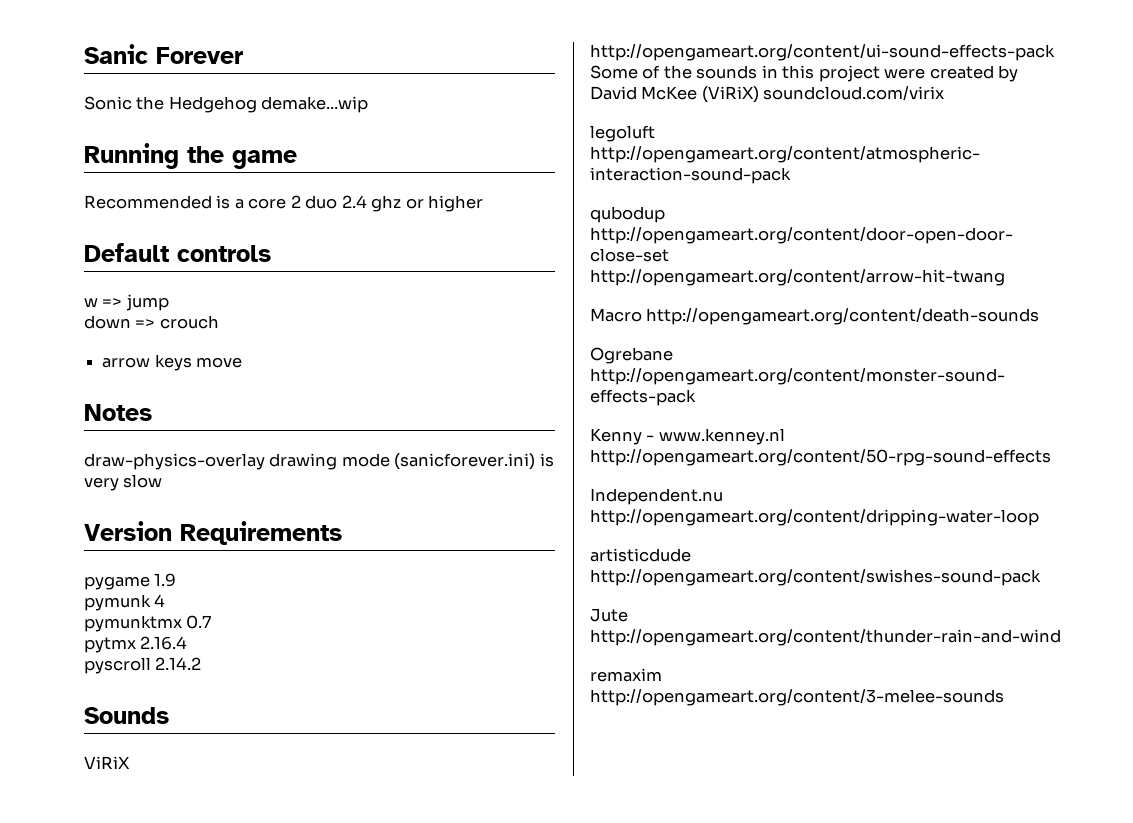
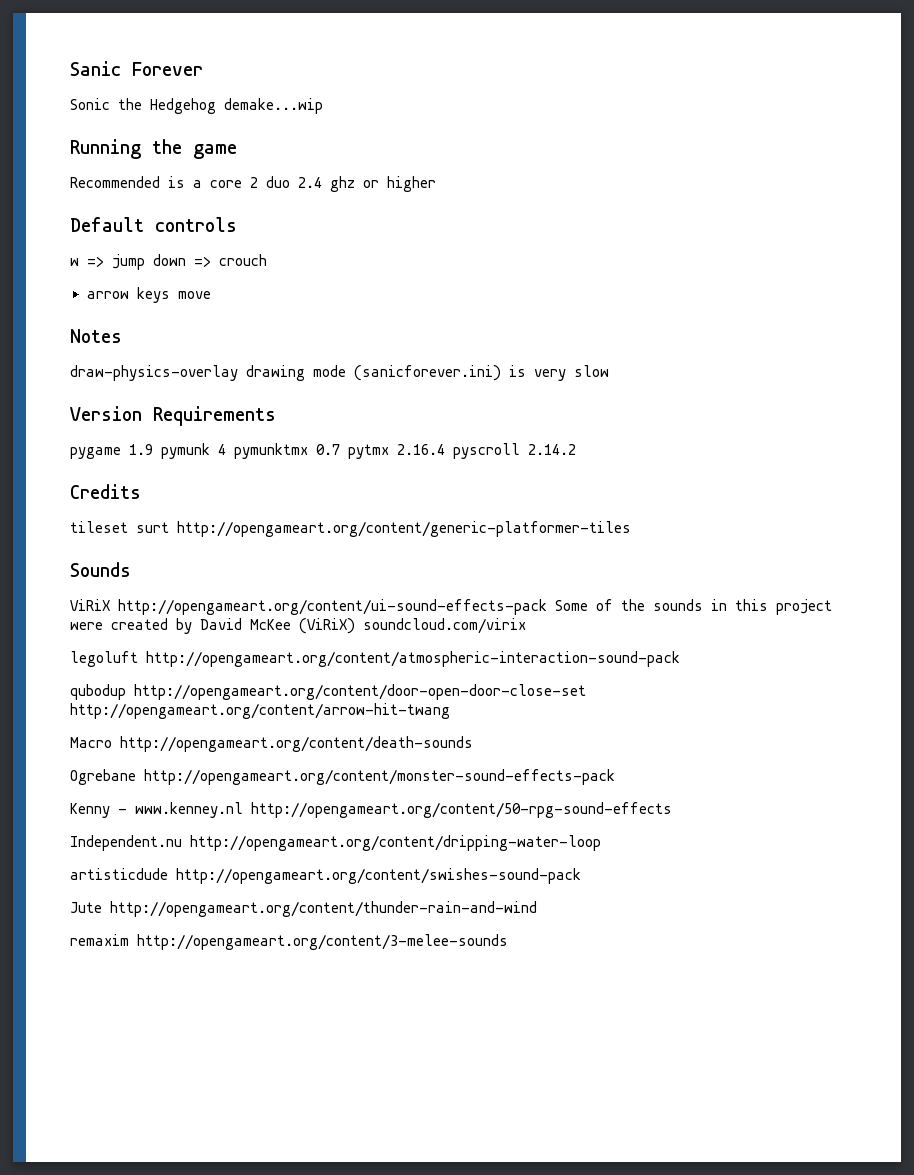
- w => jump
- down => crouch
+ w => jump down => crouch
- pygame 1.9
- pymunk 4
- pymunktmx 0.7
- pytmx 2.16.4
- pyscroll 2.14.2
+ pygame 1.9 pymunk 4 pymunktmx 0.7 pytmx 2.16.4 pyscroll 2.14.2
+ Credits
+ tileset surt http://opengameart.org/content/generic-platformer-tiles

